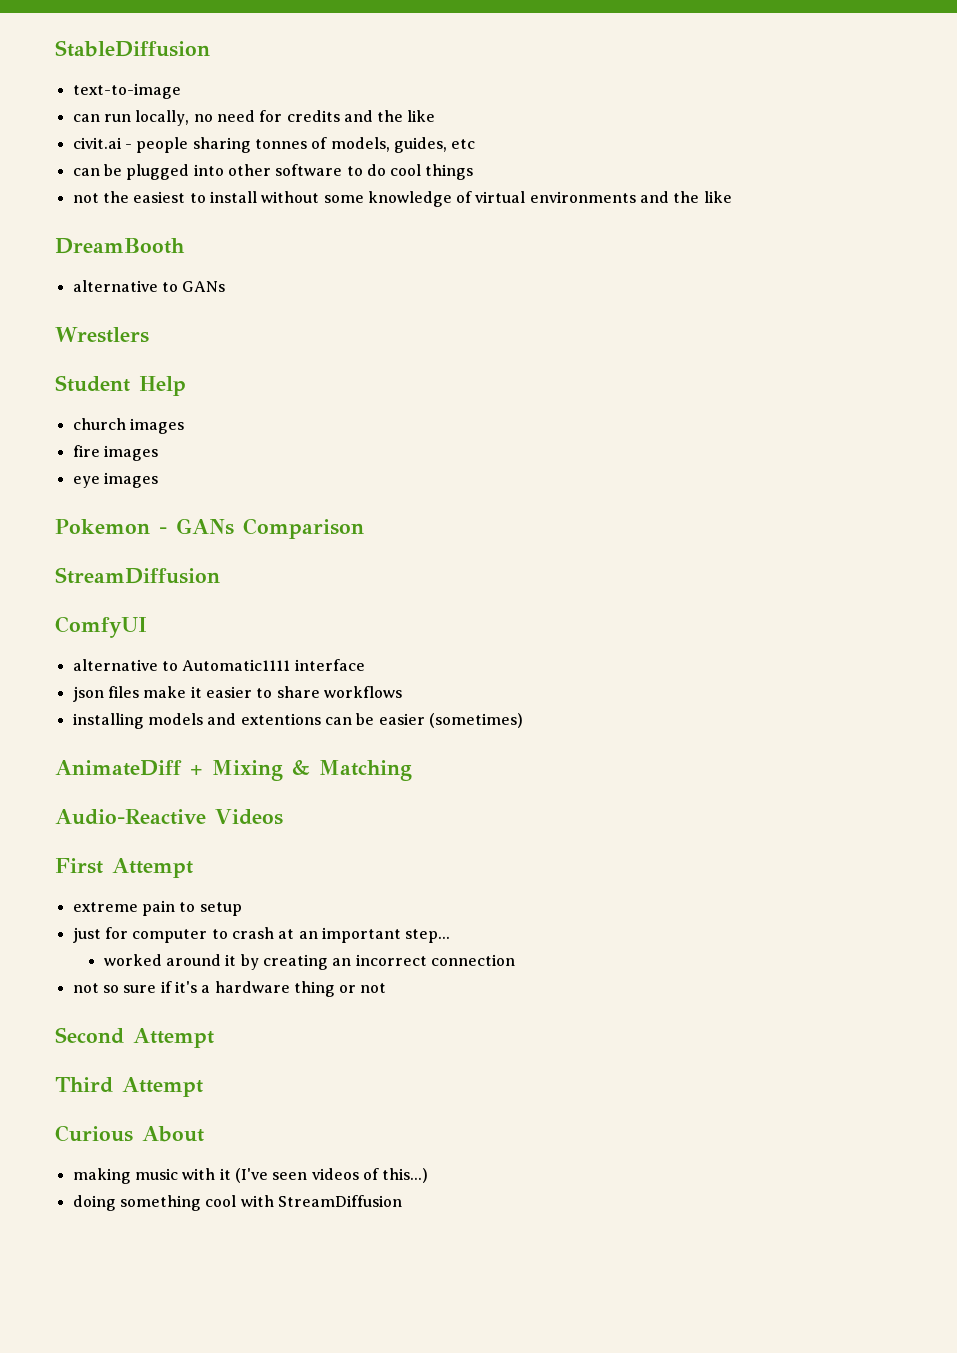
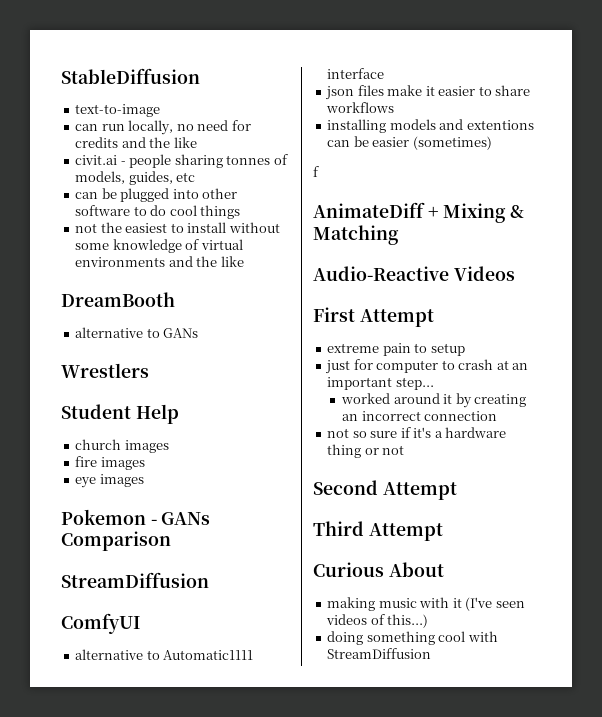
+ f

